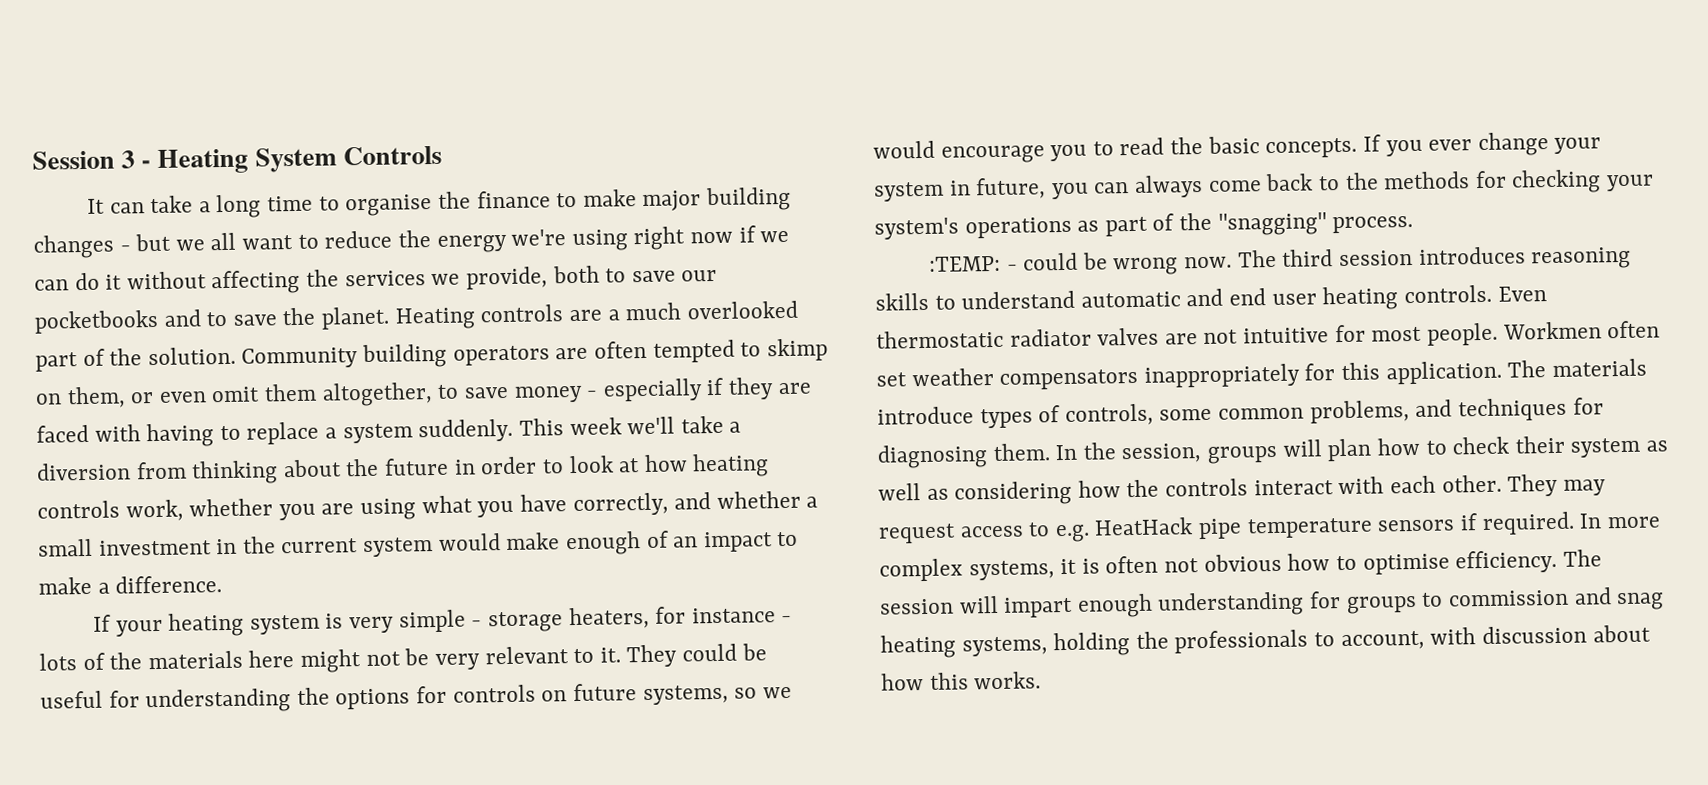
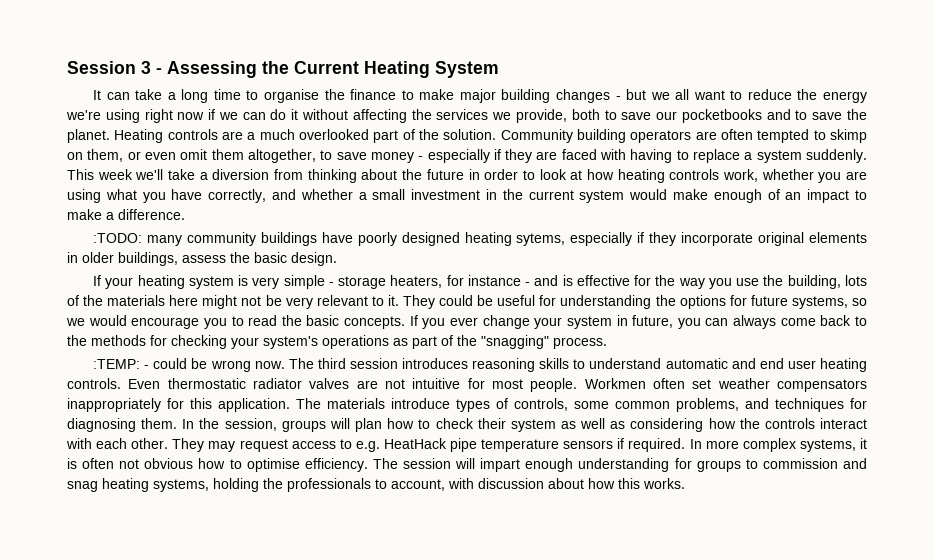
- Session 3 - Heating System Controls
+ Session 3 - Assessing the Current Heating System
+ :TODO: many community buildings have poorly designed heating sytems, especially if they incorporate original elements in older buildings, assess the basic design.
- If your heating system is very simple - storage heaters, for instance - lots of the materials here might not be very relevant to it.
+ If your heating system is very simple - storage heaters, for instance - and is effective for the way you use the building, lots of the materials here might not be very relevant to it.
- They could be useful for understanding the options for controls on future systems, so we would encourage you to read the basic concepts.
+ They could be useful for understanding the options for future systems, so we would encourage you to read the basic concepts.

